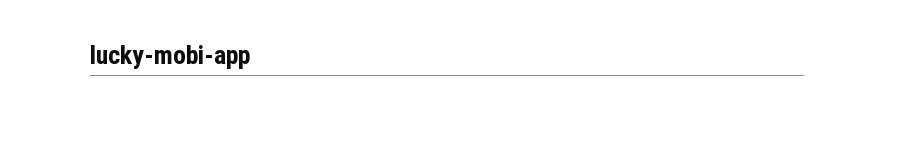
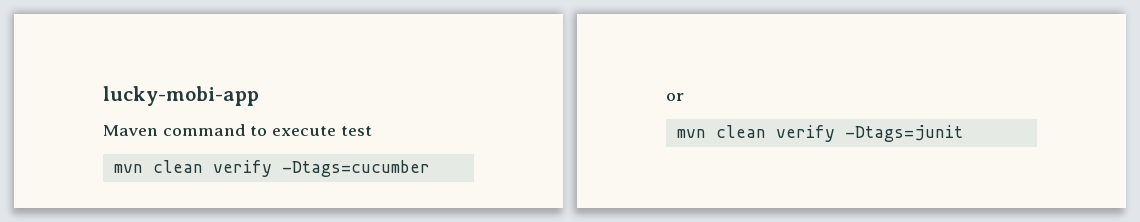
+ Maven command to execute test
+ mvn clean verify -Dtags=cucumber
+ or
+ mvn clean verify -Dtags=junit

